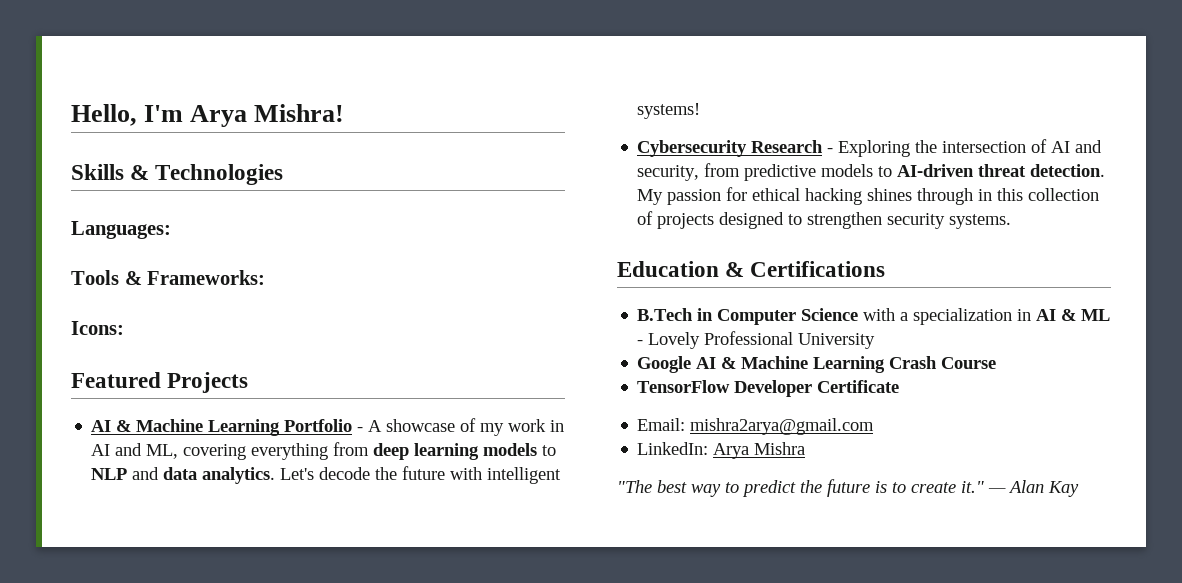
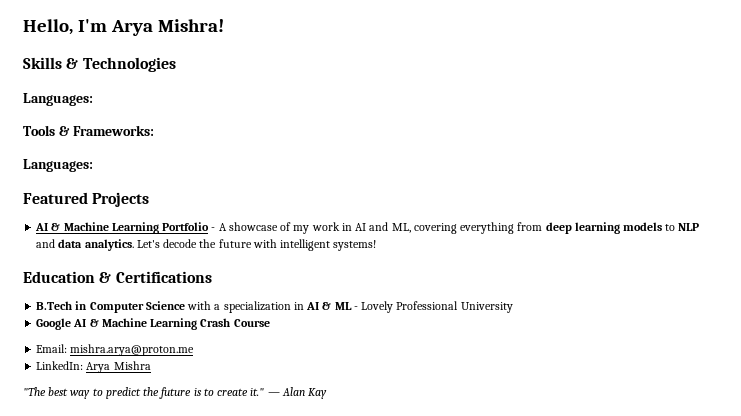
  Tools & Frameworks:
- Icons:
+ Languages:
- Cybersecurity Research - Exploring the intersection of AI and security, from predictive models to AI-driven threat detection. My passion for ethical hacking shines through in this collection of projects designed to strengthen security systems.
- TensorFlow Developer Certificate
- Email: mishra2arya@gmail.com
+ Email: mishra.arya@proton.me

